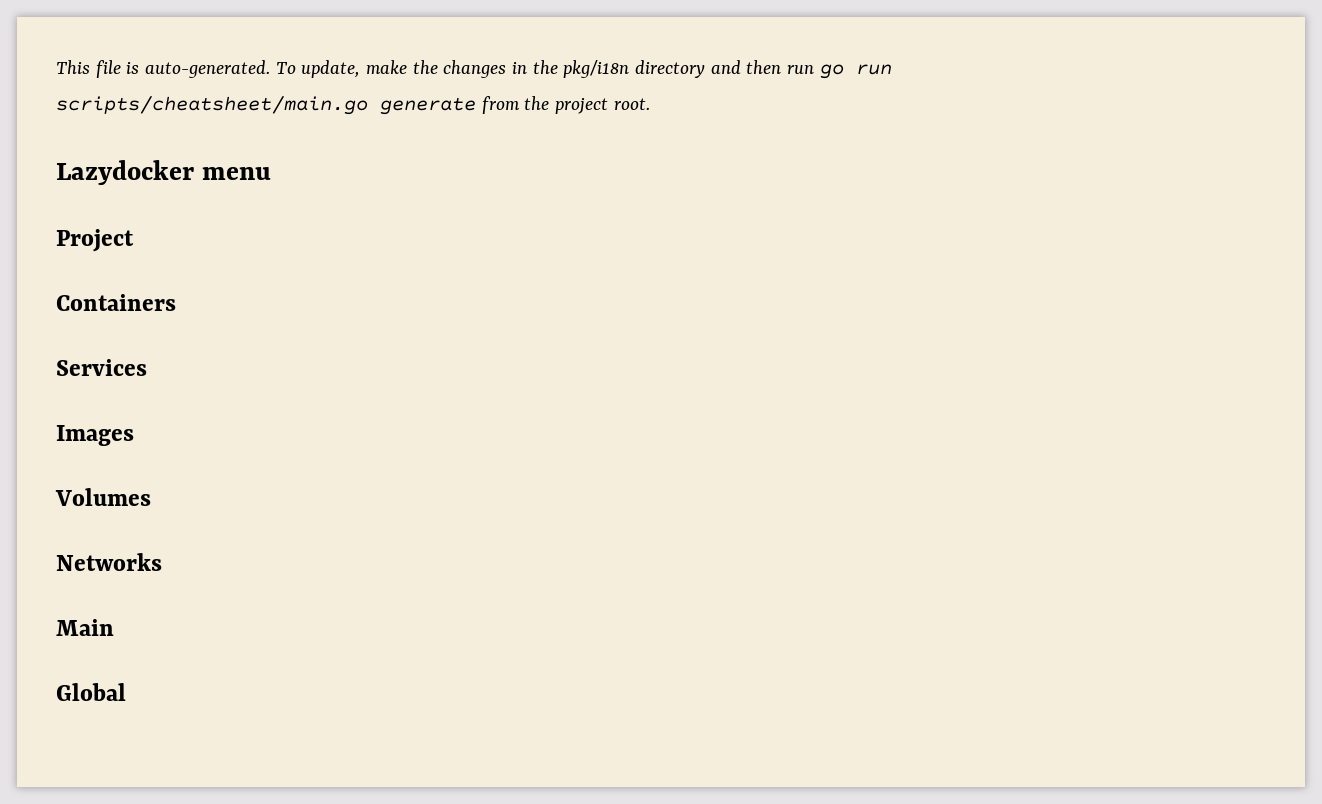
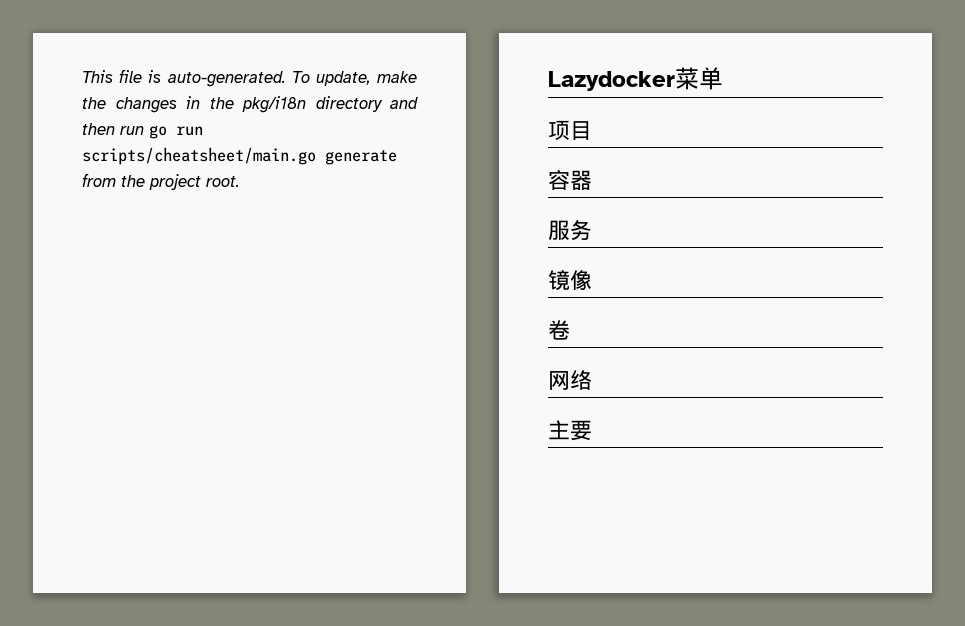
- Lazydocker menu
- Project
- Containers
- Services
- Images
- Volumes
- Networks
- Main
- Global
+ Lazydocker菜单
+ 项目
+ 容器
+ 服务
+ 镜像
+ 卷
+ 网络
+ 主要

